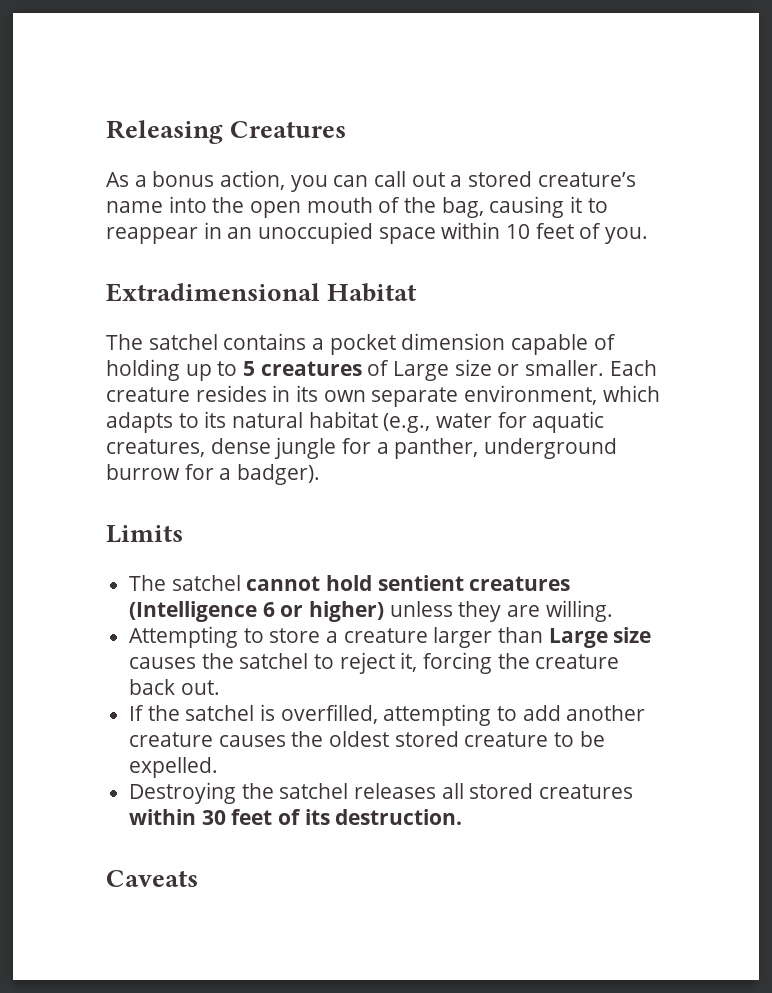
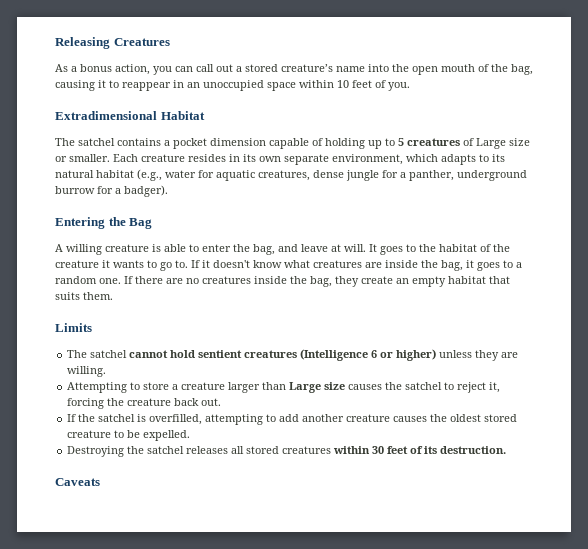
+ Entering the Bag
+ A willing creature is able to enter the bag, and leave at will. It goes to the habitat of the creature it wants to go to. If it doesn't know what creatures are inside the bag, it goes to a random one. If there are no creatures inside the bag, they create an empty habitat that suits them.

